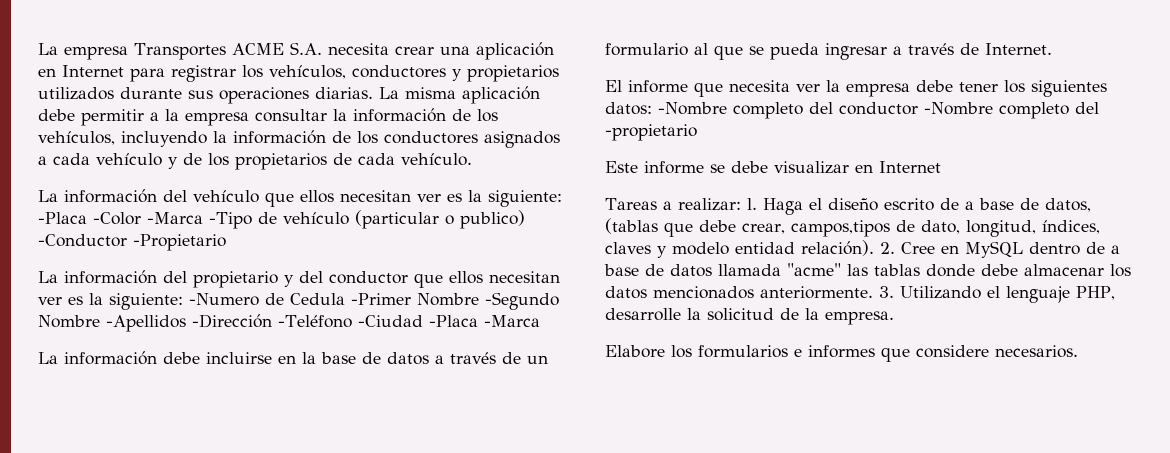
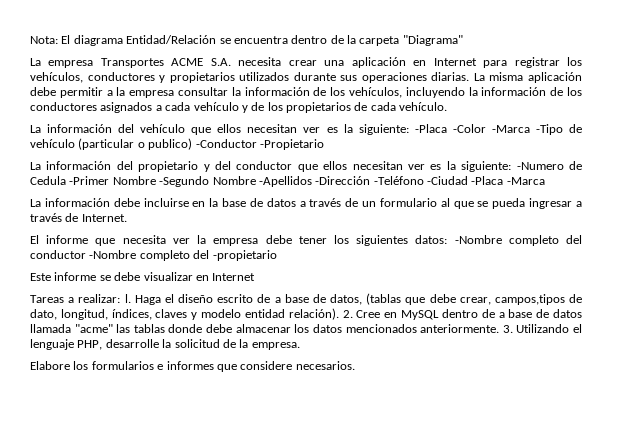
+ Nota: El diagrama Entidad/Relación se encuentra dentro de la carpeta "Diagrama"

